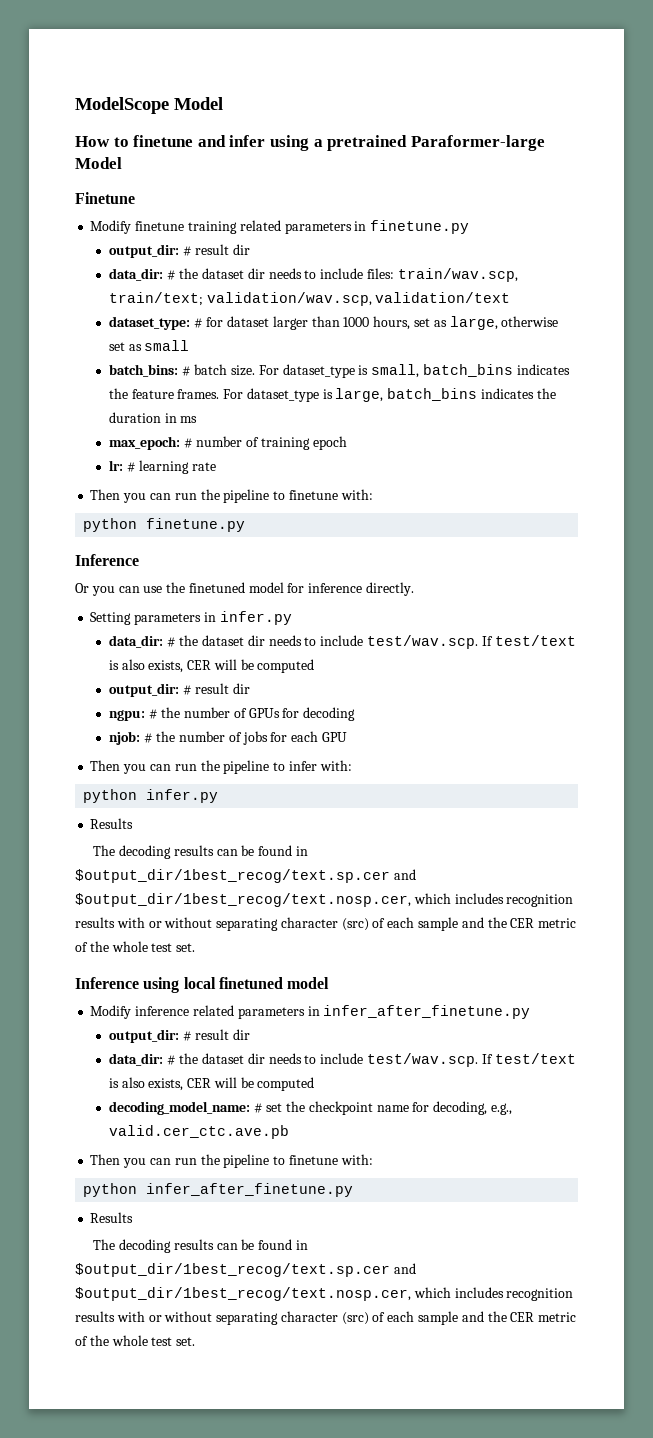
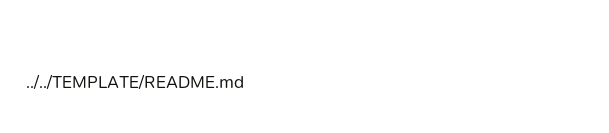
- ModelScope Model
- How to finetune and infer using a pretrained Paraformer-large Model
- Finetune
- Modify finetune training related parameters in finetune.py
- output_dir: # result dir
- data_dir: # the dataset dir needs to include files: train/wav.scp, train/text; validation/wav.scp, validation/text
- dataset_type: # for dataset larger than 1000 hours, set as large, otherwise set as small
- batch_bins: # batch size. For dataset_type is small, batch_bins indicates the feature frames. For dataset_type is large, batch_bins indicates the duration in ms
- max_epoch: # number of training epoch
- lr: # learning rate
- Then you can run the pipeline to finetune with:
- python finetune.py
- Inference
- Or you can use the finetuned model for inference directly.
- Setting parameters in infer.py
- data_dir: # the dataset dir needs to include test/wav.scp. If test/text is also exists, CER will be computed
- output_dir: # result dir
- ngpu: # the number of GPUs for decoding
- njob: # the number of jobs for each GPU
- Then you can run the pipeline to infer with:
- python infer.py
- Results
- The decoding results can be found in $output_dir/1best_recog/text.sp.cer and $output_dir/1best_recog/text.nosp.cer, which includes recognition results with or without separating character (src) of each sample and the CER metric of the whole test set.
- Inference using local finetuned model
- Modify inference related parameters in infer_after_finetune.py
- output_dir: # result dir
- data_dir: # the dataset dir needs to include test/wav.scp. If test/text is also exists, CER will be computed
- decoding_model_name: # set the checkpoint name for decoding, e.g., valid.cer_ctc.ave.pb
- Then you can run the pipeline to finetune with:
- python infer_after_finetune.py
- Results
- The decoding results can be found in $output_dir/1best_recog/text.sp.cer and $output_dir/1best_recog/text.nosp.cer, which includes recognition results with or without separating character (src) of each sample and the CER metric of the whole test set.
+ ../../TEMPLATE/README.md

